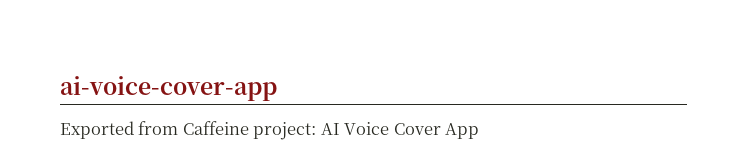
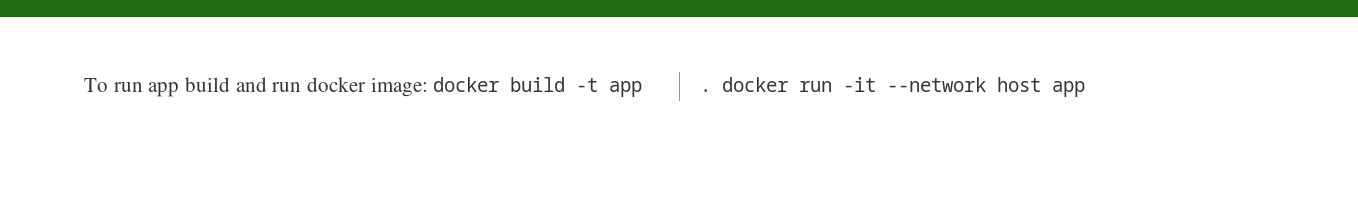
- ai-voice-cover-app
- Exported from Caffeine project: AI Voice Cover App
+ To run app build and run docker image: docker build -t app . docker run -it --network host app

